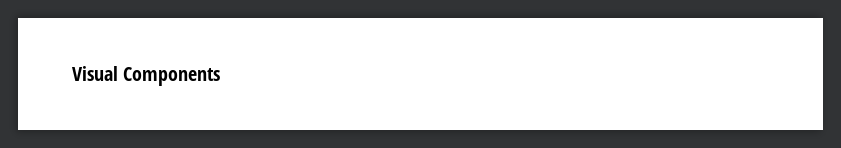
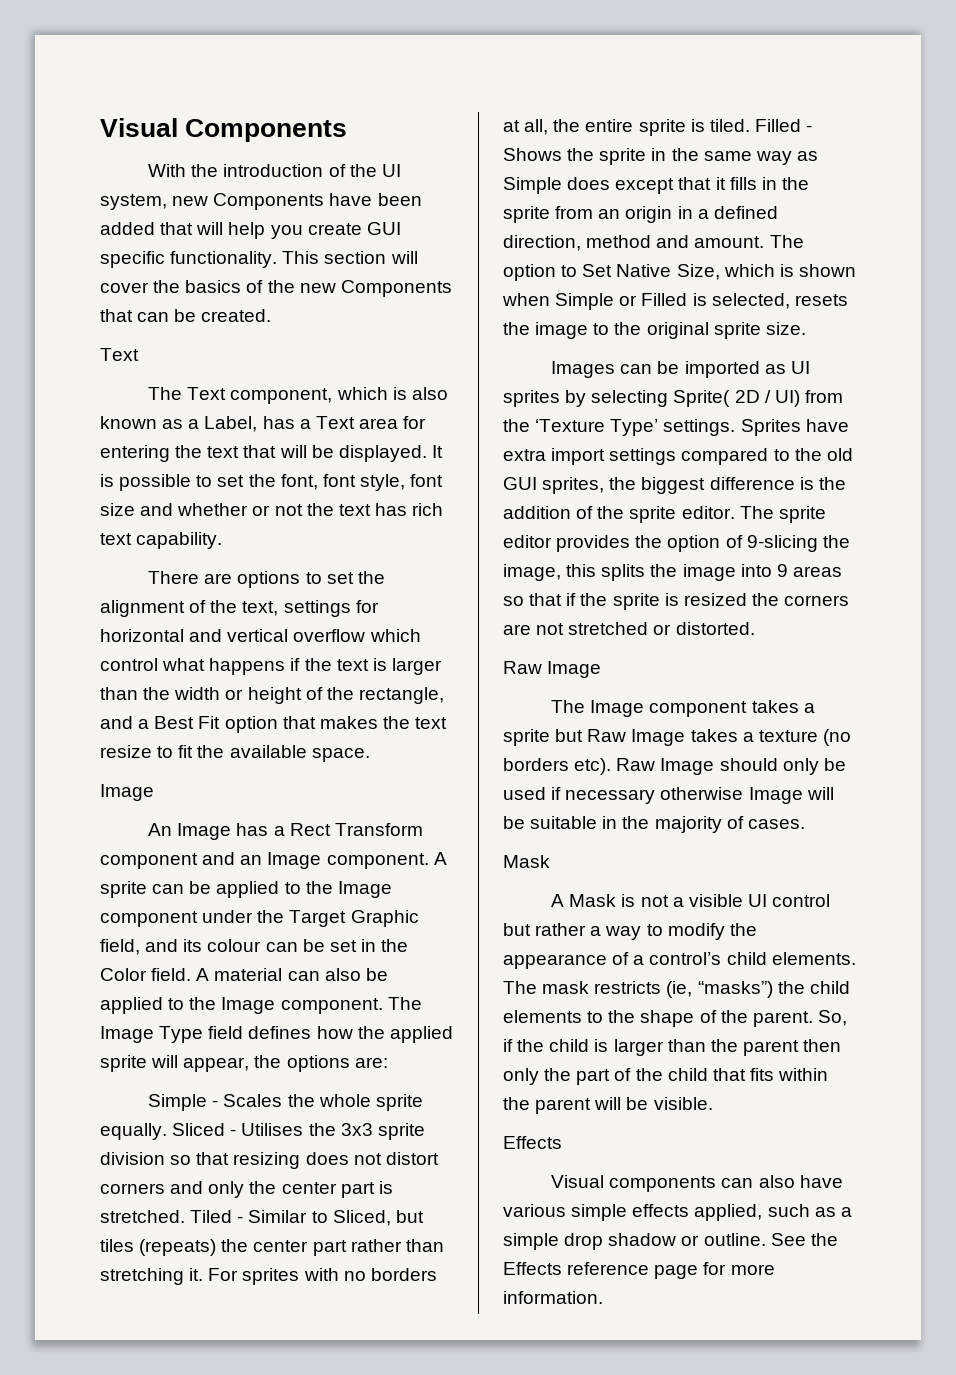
+ With the introduction of the UI system, new Components have been added that will help you create GUI specific functionality. This section will cover the basics of the new Components that can be created.
+ Text
+ The Text component, which is also known as a Label, has a Text area for entering the text that will be displayed. It is possible to set the font, font style, font size and whether or not the text has rich text capability.
+ There are options to set the alignment of the text, settings for horizontal and vertical overflow which control what happens if the text is larger than the width or height of the rectangle, and a Best Fit option that makes the text resize to fit the available space.
+ Image
+ An Image has a Rect Transform component and an Image component. A sprite can be applied to the Image component under the Target Graphic field, and its colour can be set in the Color field. A material can also be applied to the Image component. The Image Type field defines how the applied sprite will appear, the options are:
+ Simple - Scales the whole sprite equally. Sliced - Utilises the 3x3 sprite division so that resizing does not distort corners and only the center part is stretched. Tiled - Similar to Sliced, but tiles (repeats) the center part rather than stretching it. For sprites with no borders at all, the entire sprite is tiled. Filled - Shows the sprite in the same way as Simple does except that it fills in the sprite from an origin in a defined direction, method and amount. The option to Set Native Size, which is shown when Simple or Filled is selected, resets the image to the original sprite size.
+ Images can be imported as UI sprites by selecting Sprite( 2D / UI) from the ‘Texture Type’ settings. Sprites have extra import settings compared to the old GUI sprites, the biggest difference is the addition of the sprite editor. The sprite editor provides the option of 9-slicing the image, this splits the image into 9 areas so that if the sprite is resized the corners are not stretched or distorted.
+ Raw Image
+ The Image component takes a sprite but Raw Image takes a texture (no borders etc). Raw Image should only be used if necessary otherwise Image will be suitable in the majority of cases.
+ Mask
+ A Mask is not a visible UI control but rather a way to modify the appearance of a control’s child elements. The mask restricts (ie, “masks”) the child elements to the shape of the parent. So, if the child is larger than the parent then only the part of the child that fits within the parent will be visible.
+ Effects
+ Visual components can also have various simple effects applied, such as a simple drop shadow or outline. See the Effects reference page for more information.

